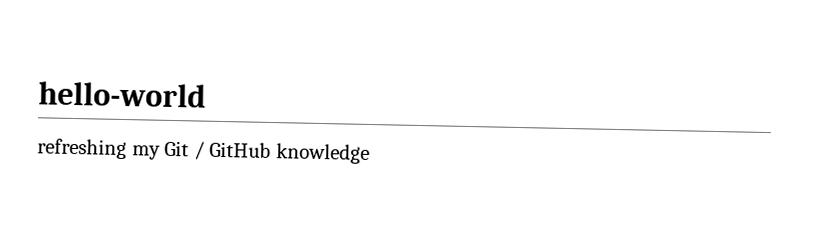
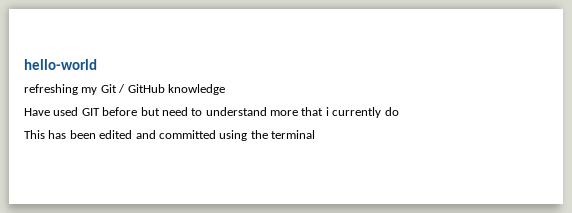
+ Have used GIT before but need to understand more that i currently do
+ This has been edited and committed using the terminal

